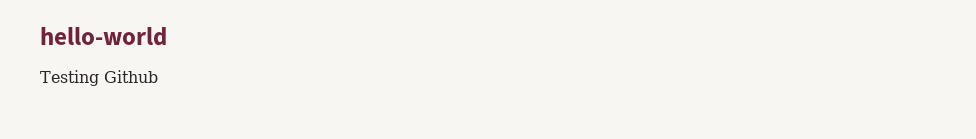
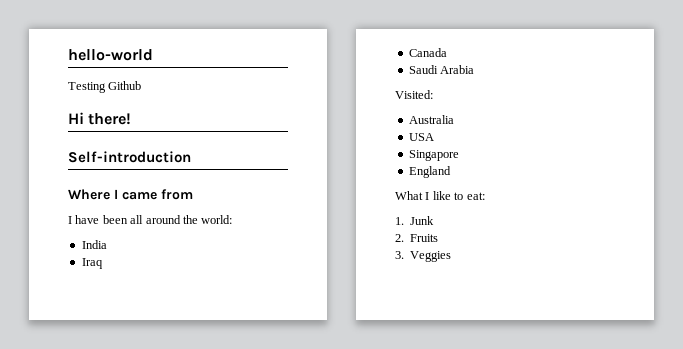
+ Hi there!
+ Self-introduction
+ Where I came from
+ I have been all around the world:
+ India
+ Iraq
+ Canada
+ Saudi Arabia
+ Visited:
+ Australia
+ USA
+ Singapore
+ England
+ What I like to eat:
+ 1. Junk
+ 2. Fruits
+ 3. Veggies

